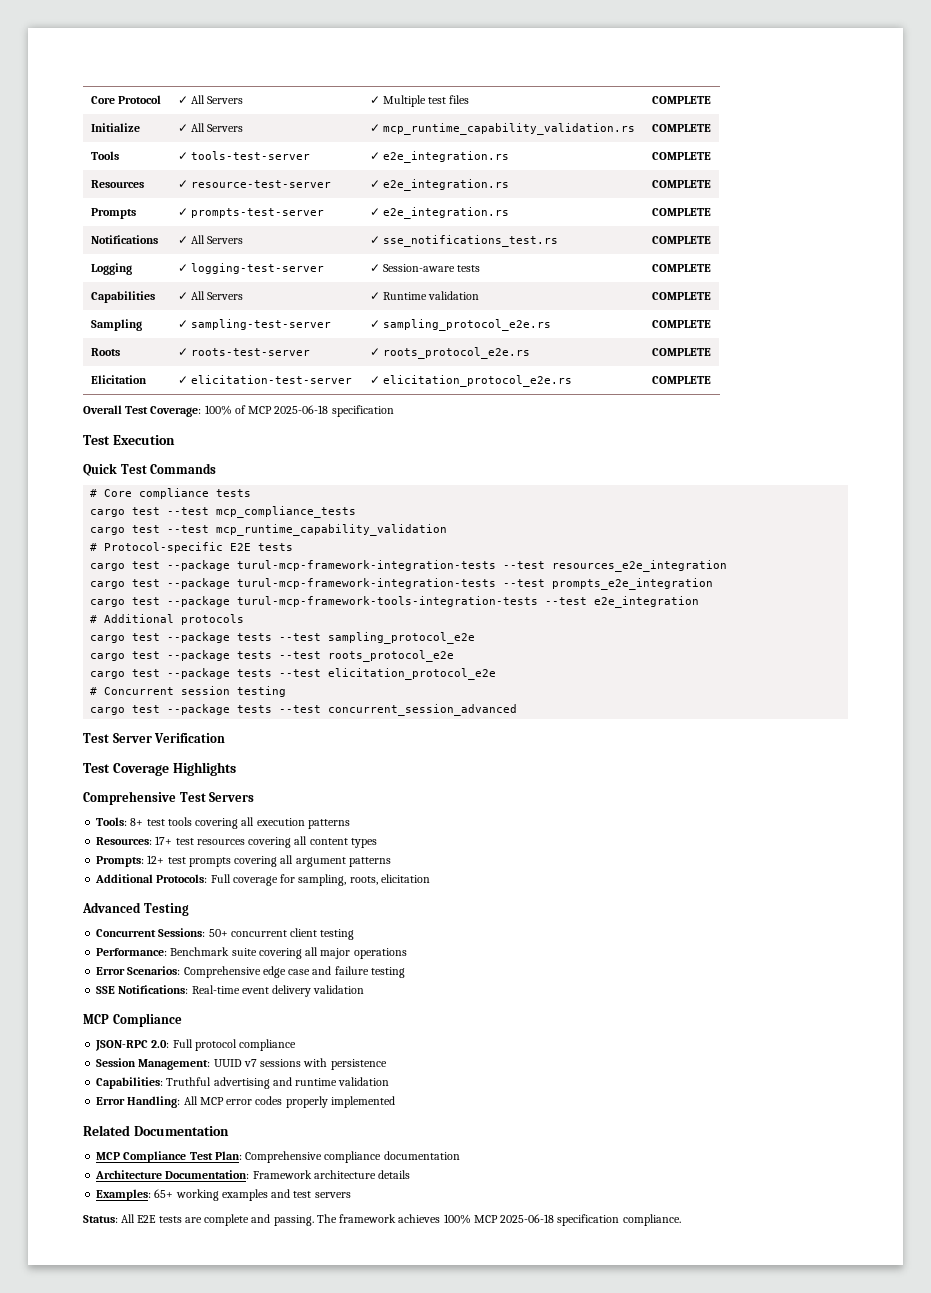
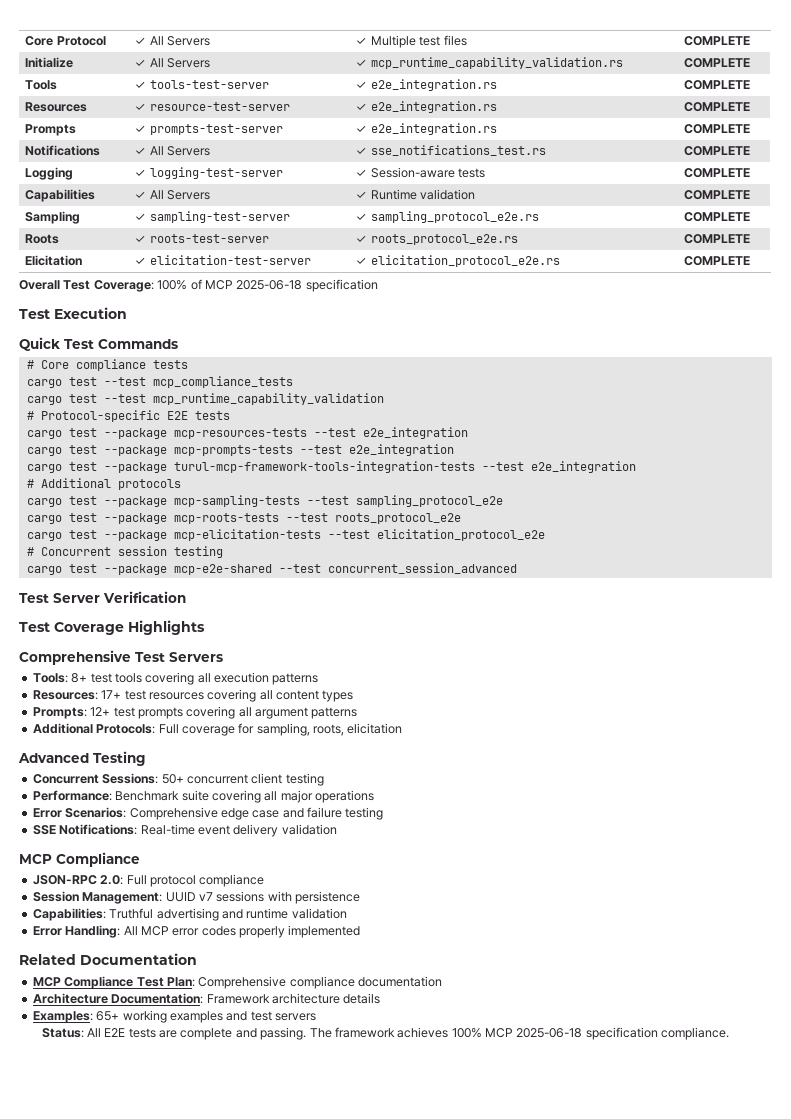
- cargo test --package turul-mcp-framework-integration-tests --test resources_e2e_integration
- cargo test --package turul-mcp-framework-integration-tests --test prompts_e2e_integration
+ cargo test --package mcp-resources-tests --test e2e_integration
+ cargo test --package mcp-prompts-tests --test e2e_integration
- cargo test --package tests --test sampling_protocol_e2e
+ cargo test --package mcp-sampling-tests --test sampling_protocol_e2e
- cargo test --package tests --test roots_protocol_e2e
+ cargo test --package mcp-roots-tests --test roots_protocol_e2e
- cargo test --package tests --test elicitation_protocol_e2e
+ cargo test --package mcp-elicitation-tests --test elicitation_protocol_e2e
- cargo test --package tests --test concurrent_session_advanced
+ cargo test --package mcp-e2e-shared --test concurrent_session_advanced

